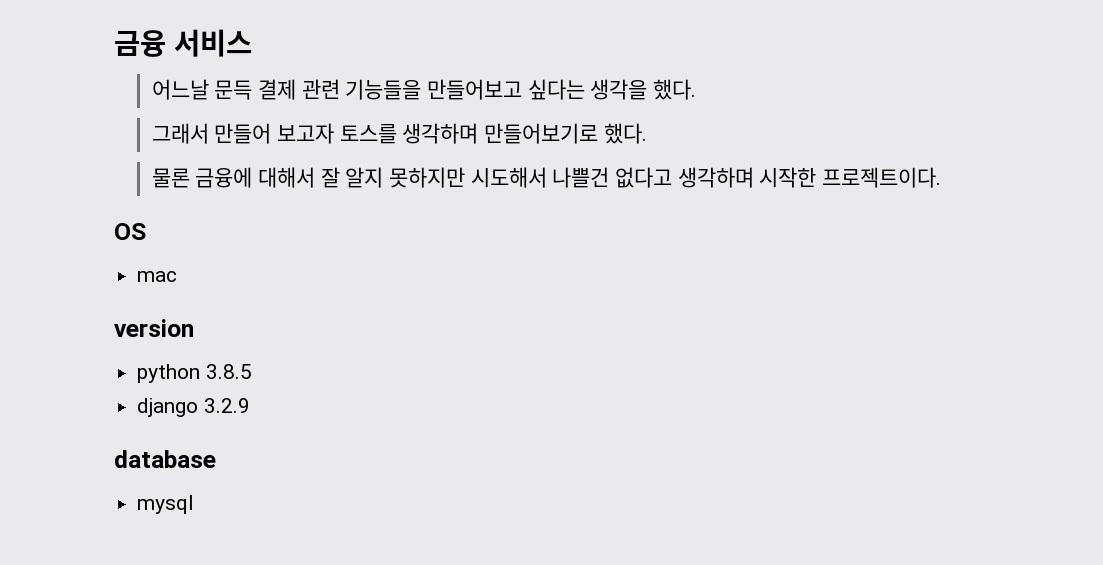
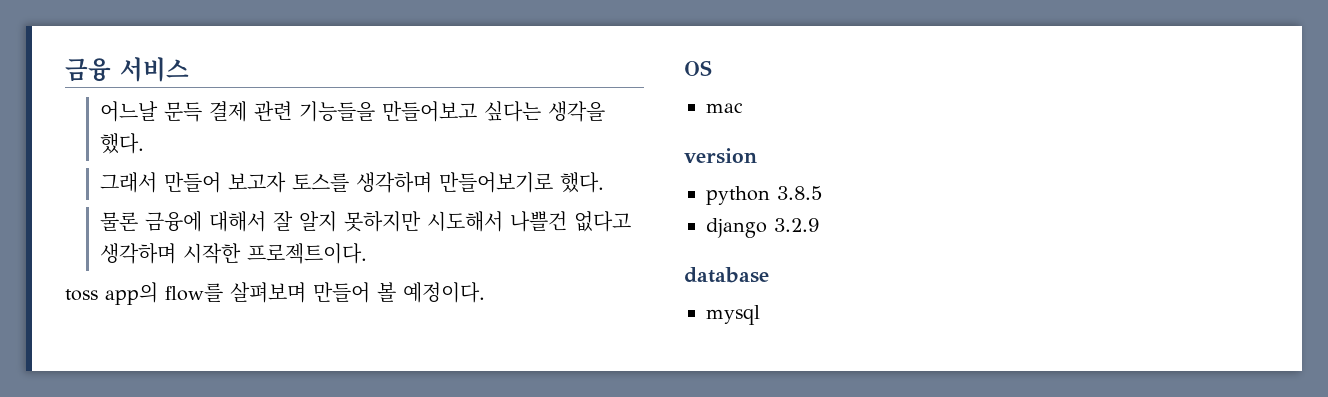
+ toss app의 flow를 살펴보며 만들어 볼 예정이다.

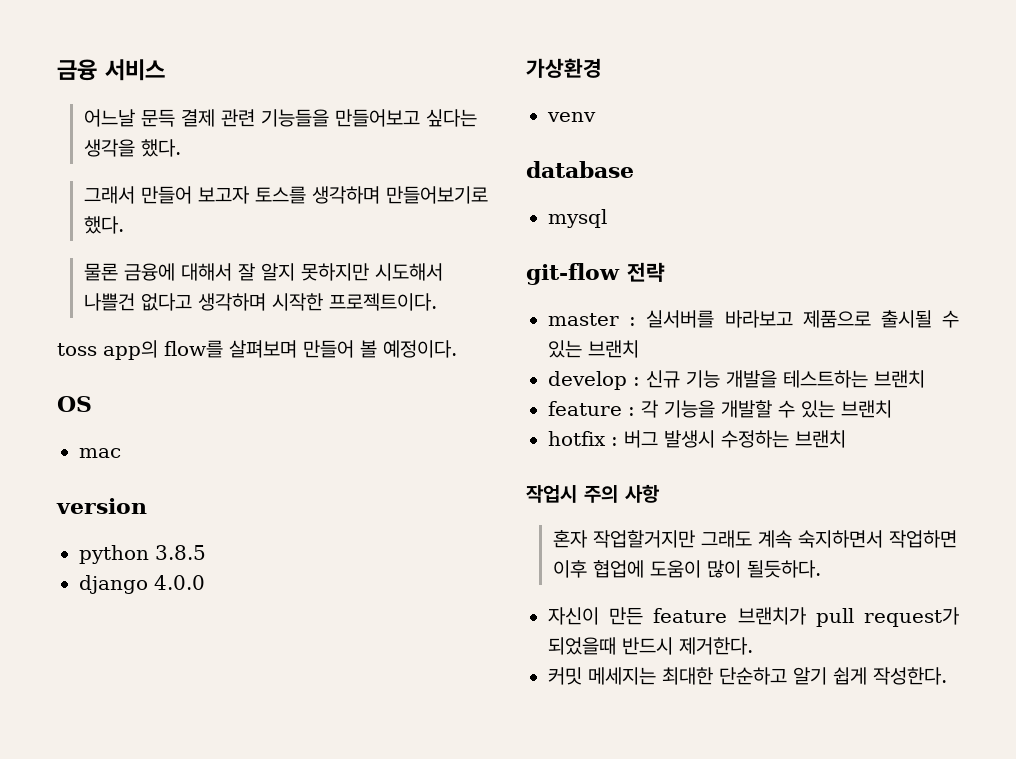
- django 3.2.9
+ django 4.0.0
+ 가상환경
+ venv
+ git-flow 전략
+ master : 실서버를 바라보고 제품으로 출시될 수 있는 브랜치
+ develop : 신규 기능 개발을 테스트하는 브랜치
+ feature : 각 기능을 개발할 수 있는 브랜치
+ hotfix : 버그 발생시 수정하는 브랜치
+ 작업시 주의 사항
+ 혼자 작업할거지만 그래도 계속 숙지하면서 작업하면 이후 협업에 도움이 많이 될듯하다.
+ 자신이 만든 feature 브랜치가 pull request가 되었을때 반드시 제거한다.
+ 커밋 메세지는 최대한 단순하고 알기 쉽게 작성한다.

